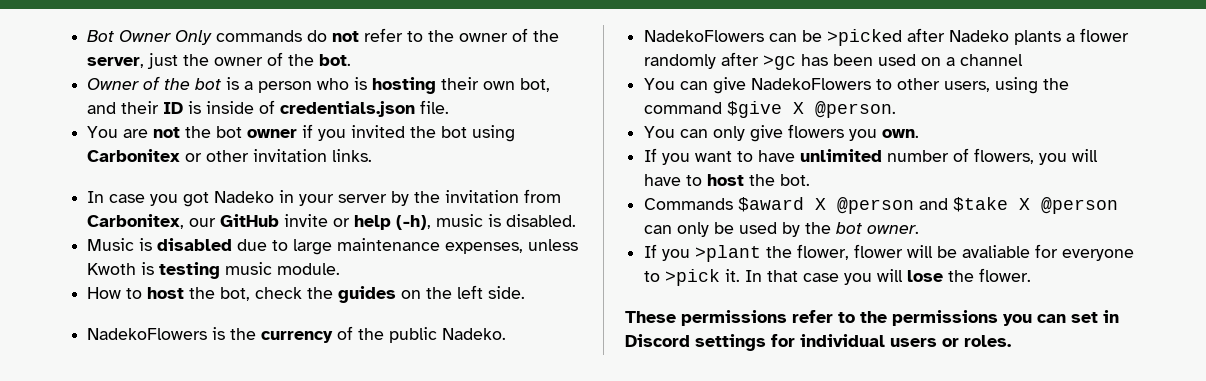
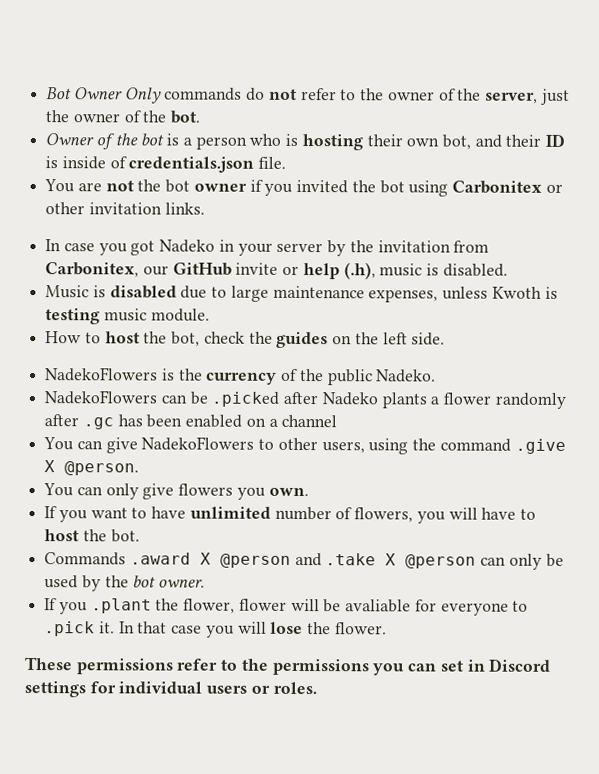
- In case you got Nadeko in your server by the invitation from Carbonitex, our GitHub invite or help (-h), music is disabled.
+ In case you got Nadeko in your server by the invitation from Carbonitex, our GitHub invite or help (.h), music is disabled.
- NadekoFlowers can be >picked after Nadeko plants a flower randomly after >gc has been used on a channel
+ NadekoFlowers can be .picked after Nadeko plants a flower randomly after .gc has been enabled on a channel
- You can give NadekoFlowers to other users, using the command $give X @person.
+ You can give NadekoFlowers to other users, using the command .give X @person.
- Commands $award X @person and $take X @person can only be used by the bot owner.
+ Commands .award X @person and .take X @person can only be used by the bot owner.
- If you >plant the flower, flower will be avaliable for everyone to >pick it.
+ If you .plant the flower, flower will be avaliable for everyone to .pick it.

